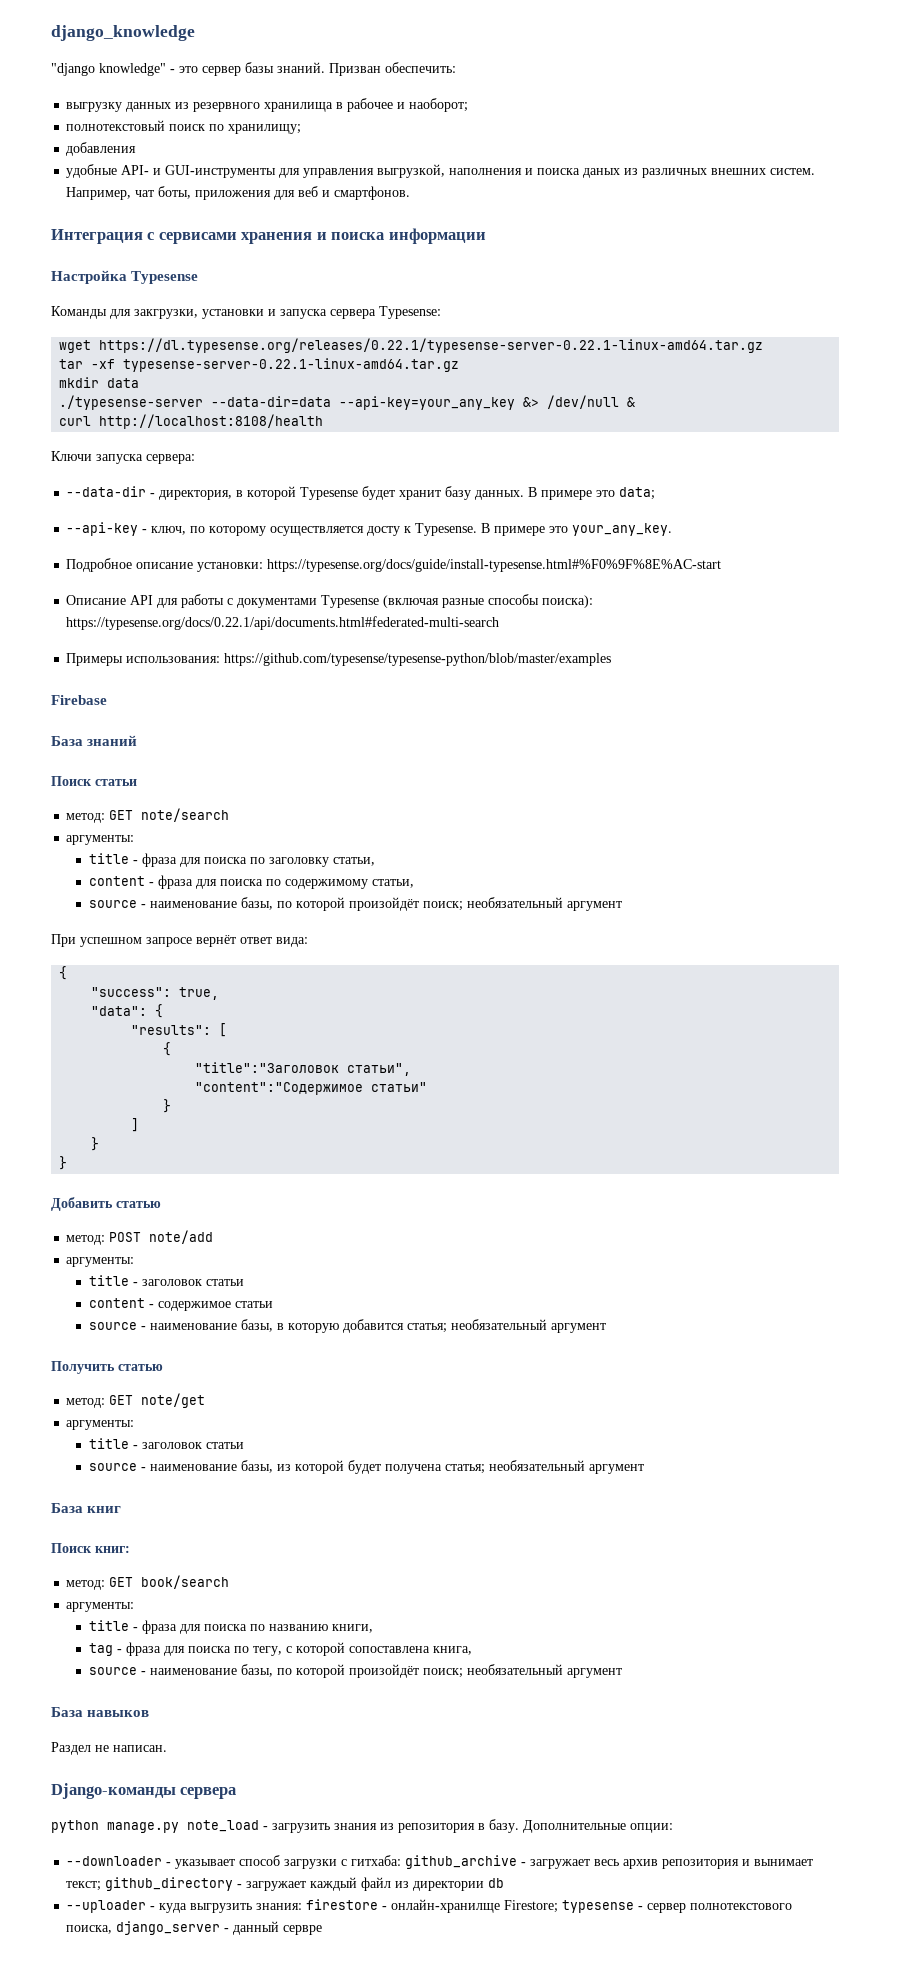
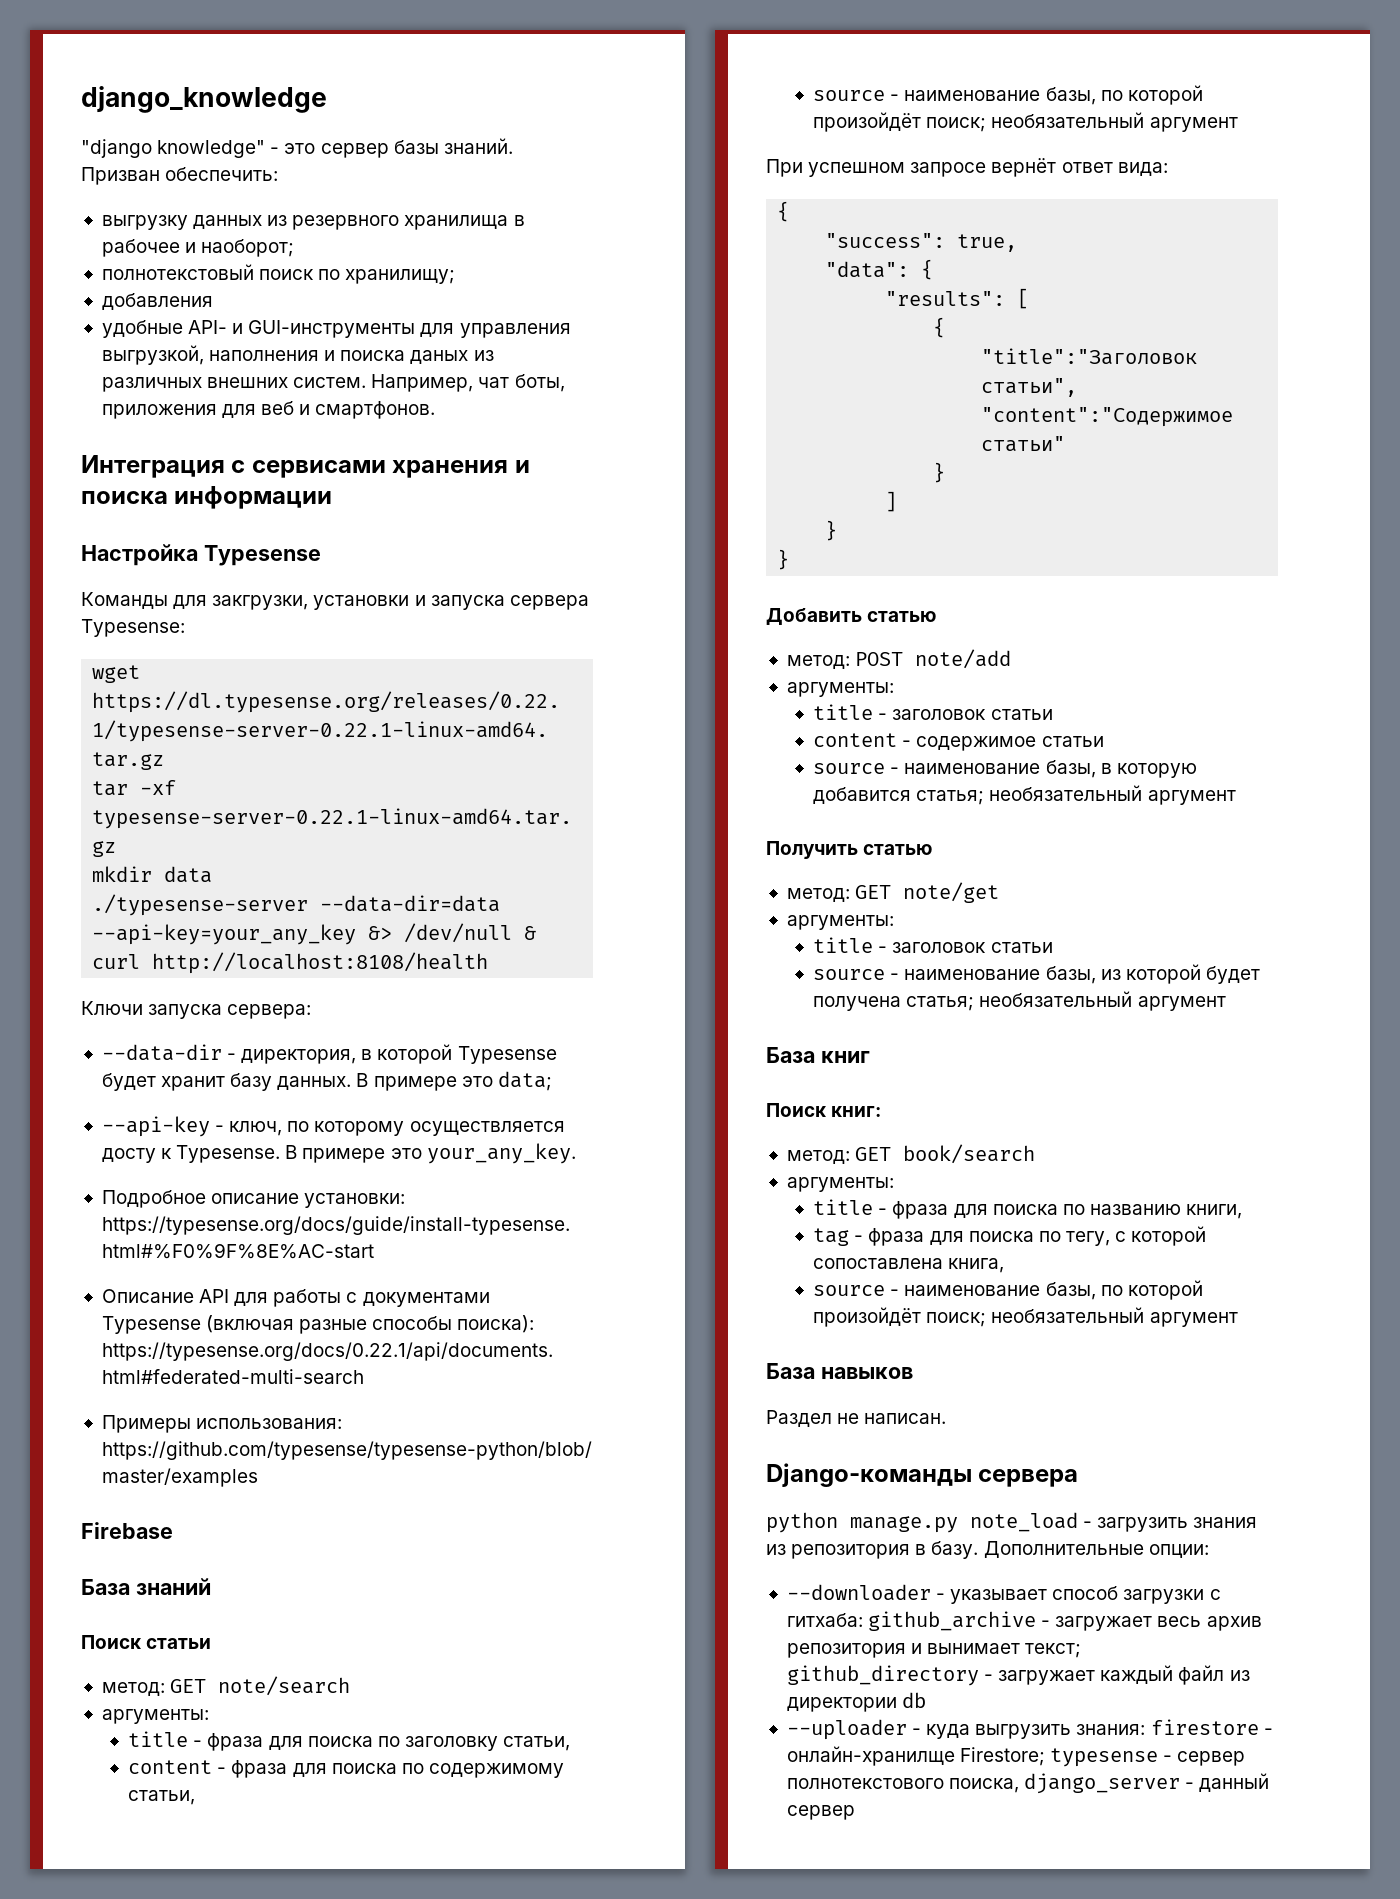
- --uploader - куда выгрузить знания: firestore - онлайн-хранилще Firestore; typesense - сервер полнотекстового поиска, django_server - данный сервре
+ --uploader - куда выгрузить знания: firestore - онлайн-хранилще Firestore; typesense - сервер полнотекстового поиска, django_server - данный сервер

